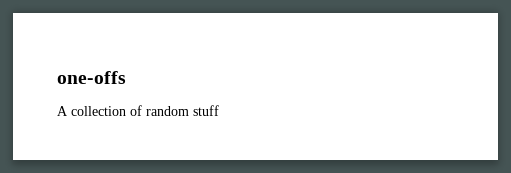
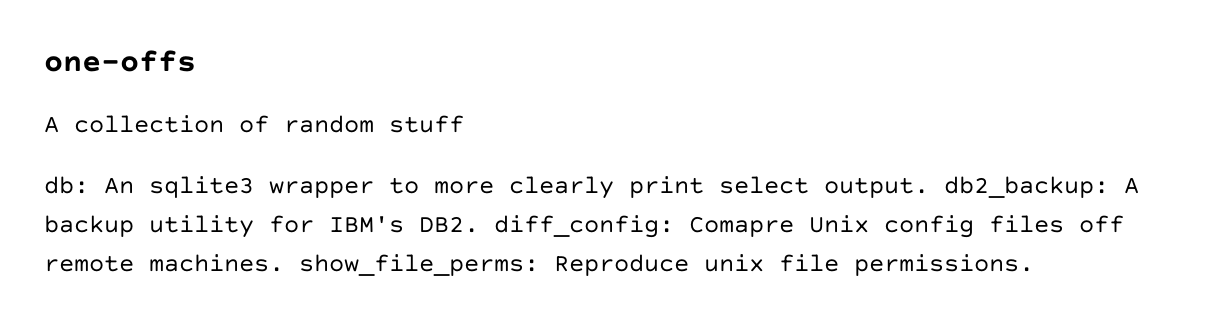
+ db: An sqlite3 wrapper to more clearly print select output. db2_backup: A backup utility for IBM's DB2. diff_config: Comapre Unix config files off remote machines. show_file_perms: Reproduce unix file permissions.

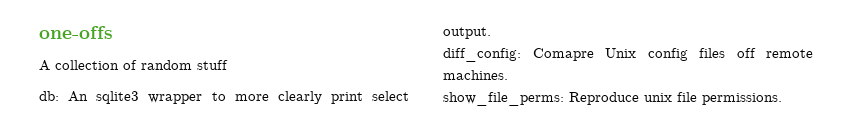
- db: An sqlite3 wrapper to more clearly print select output. db2_backup: A backup utility for IBM's DB2. diff_config: Comapre Unix config files off remote machines. show_file_perms: Reproduce unix file permissions.
+ db: An sqlite3 wrapper to more clearly print select output.
+ diff_config: Comapre Unix config files off remote machines.
+ show_file_perms: Reproduce unix file permissions.

